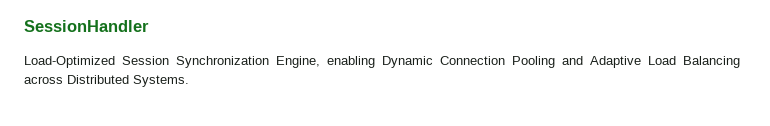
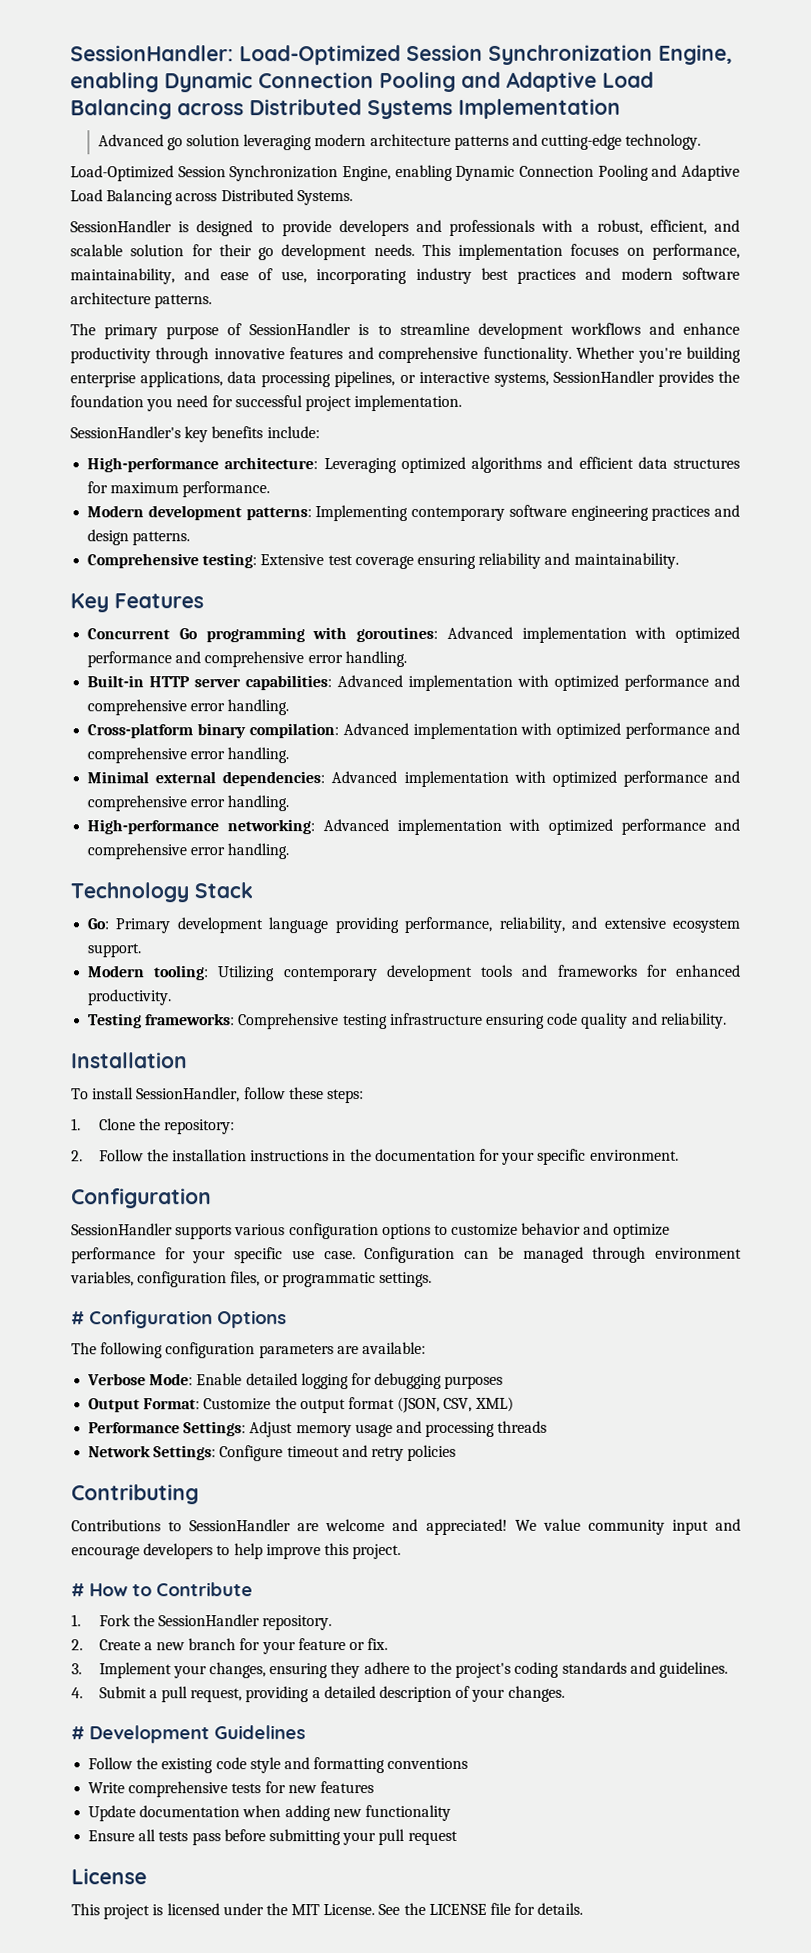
- SessionHandler
+ SessionHandler: Load-Optimized Session Synchronization Engine, enabling Dynamic Connection Pooling and Adaptive Load Balancing across Distributed Systems Implementation
+ Advanced go solution leveraging modern architecture patterns and cutting-edge technology.
+ SessionHandler is designed to provide developers and professionals with a robust, efficient, and scalable solution for their go development needs. This implementation focuses on performance, maintainability, and ease of use, incorporating industry best practices and modern software architecture patterns.
+ The primary purpose of SessionHandler is to streamline development workflows and enhance productivity through innovative features and comprehensive functionality. Whether you're building enterprise applications, data processing pipelines, or interactive systems, SessionHandler provides the foundation you need for successful project implementation.
+ SessionHandler's key benefits include:
+ High-performance architecture: Leveraging optimized algorithms and efficient data structures for maximum performance.
+ Modern development patterns: Implementing contemporary software engineering practices and design patterns.
+ Comprehensive testing: Extensive test coverage ensuring reliability and maintainability.
+ Key Features
+ Concurrent Go programming with goroutines: Advanced implementation with optimized performance and comprehensive error handling.
+ Built-in HTTP server capabilities: Advanced implementation with optimized performance and comprehensive error handling.
+ Cross-platform binary compilation: Advanced implementation with optimized performance and comprehensive error handling.
+ Minimal external dependencies: Advanced implementation with optimized performance and comprehensive error handling.
+ High-performance networking: Advanced implementation with optimized performance and comprehensive error handling.
+ Technology Stack
+ Go: Primary development language providing performance, reliability, and extensive ecosystem support.
+ Modern tooling: Utilizing contemporary development tools and frameworks for enhanced productivity.
+ Testing frameworks: Comprehensive testing infrastructure ensuring code quality and reliability.
+ Installation
+ To install SessionHandler, follow these steps:
+ 1. Clone the repository:
+ 2. Follow the installation instructions in the documentation for your specific environment.
+ Configuration
+ SessionHandler supports various configuration options to customize behavior and optimize performance for your specific use case. Configuration can be managed through environment variables, configuration files, or programmatic settings.
+ # Configuration Options
+ The following configuration parameters are available:
+ Verbose Mode: Enable detailed logging for debugging purposes
+ Output Format: Customize the output format (JSON, CSV, XML)
+ Performance Settings: Adjust memory usage and processing threads
+ Network Settings: Configure timeout and retry policies
+ Contributing
+ Contributions to SessionHandler are welcome and appreciated! We value community input and encourage developers to help improve this project.
+ # How to Contribute
+ 1. Fork the SessionHandler repository.
+ 2. Create a new branch for your feature or fix.
+ 3. Implement your changes, ensuring they adhere to the project's coding standards and guidelines.
+ 4. Submit a pull request, providing a detailed description of your changes.
+ # Development Guidelines
+ Follow the existing code style and formatting conventions
+ Write comprehensive tests for new features
+ Update documentation when adding new functionality
+ Ensure all tests pass before submitting your pull request
+ License
+ This project is licensed under the MIT License. See the LICENSE file for details.

